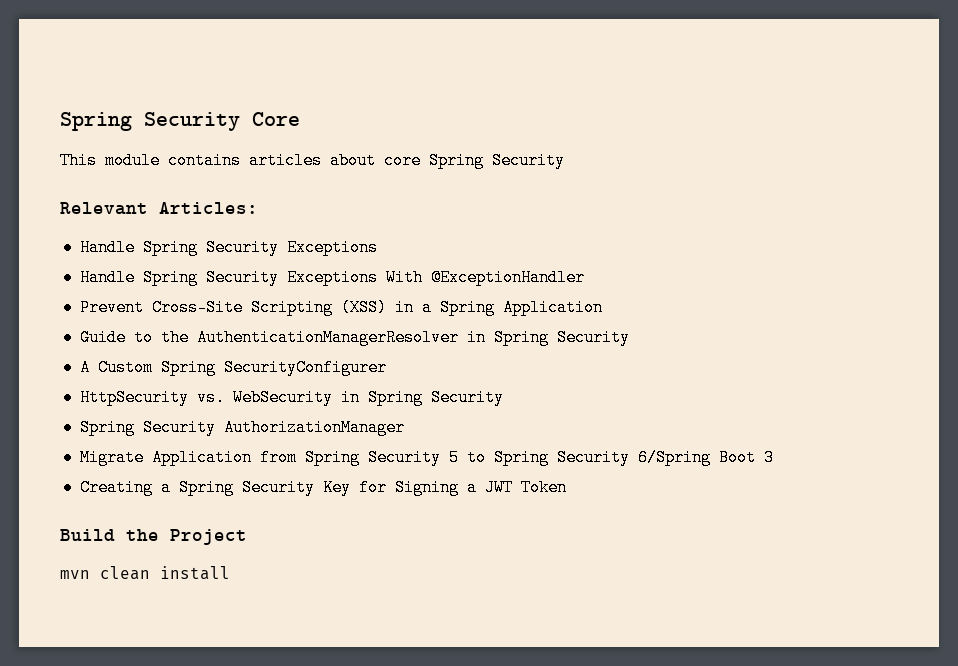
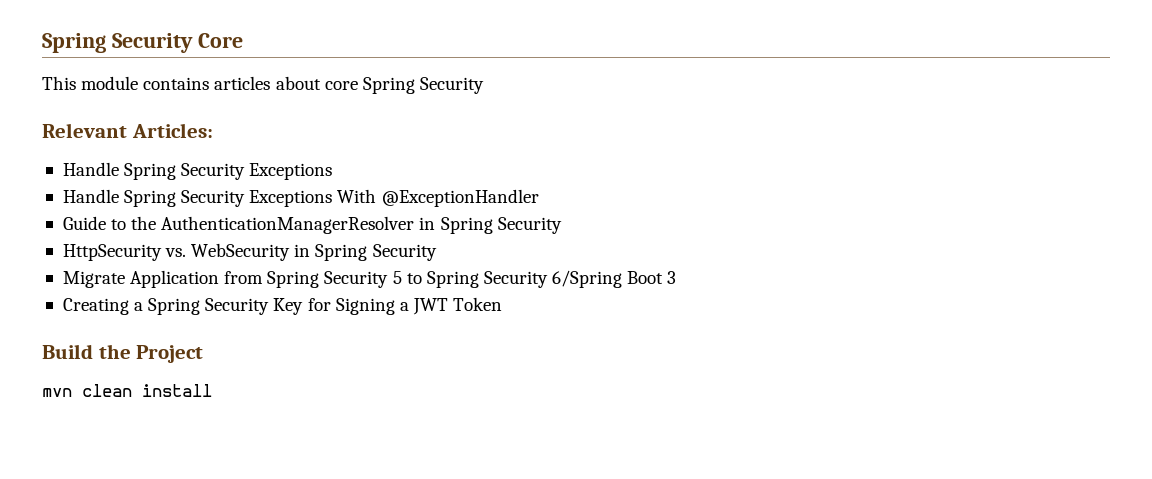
- Prevent Cross-Site Scripting (XSS) in a Spring Application
- A Custom Spring SecurityConfigurer
- Spring Security AuthorizationManager

